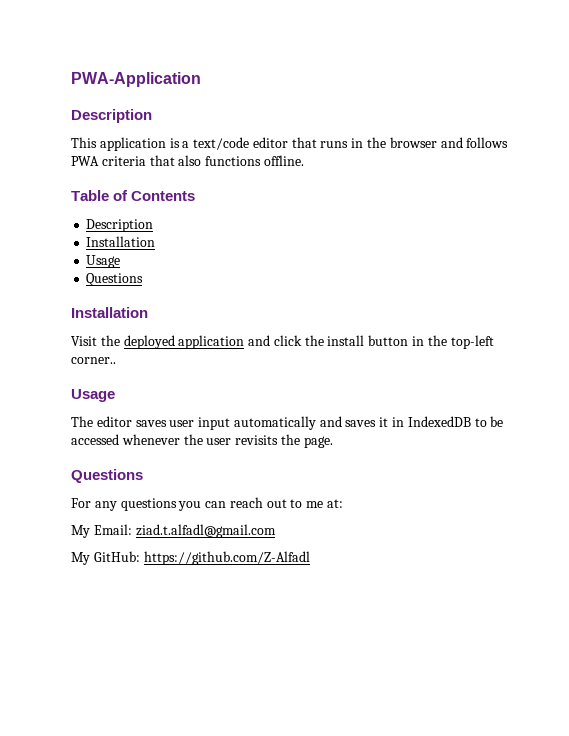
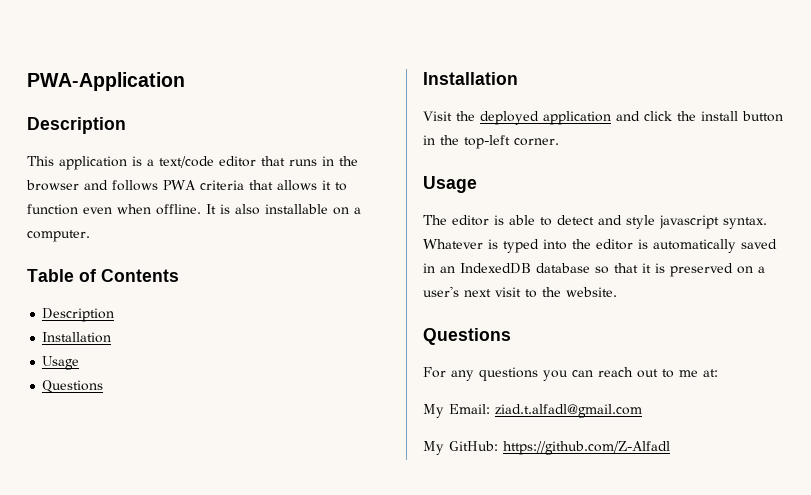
- This application is a text/code editor that runs in the browser and follows PWA criteria that also functions offline.
+ This application is a text/code editor that runs in the browser and follows PWA criteria that allows it to function even when offline. It is also installable on a computer.
- Visit the deployed application and click the install button in the top-left corner..
+ Visit the deployed application and click the install button in the top-left corner.
- The editor saves user input automatically and saves it in IndexedDB to be accessed whenever the user revisits the page.
+ The editor is able to detect and style javascript syntax. Whatever is typed into the editor is automatically saved in an IndexedDB database so that it is preserved on a user's next visit to the website.

